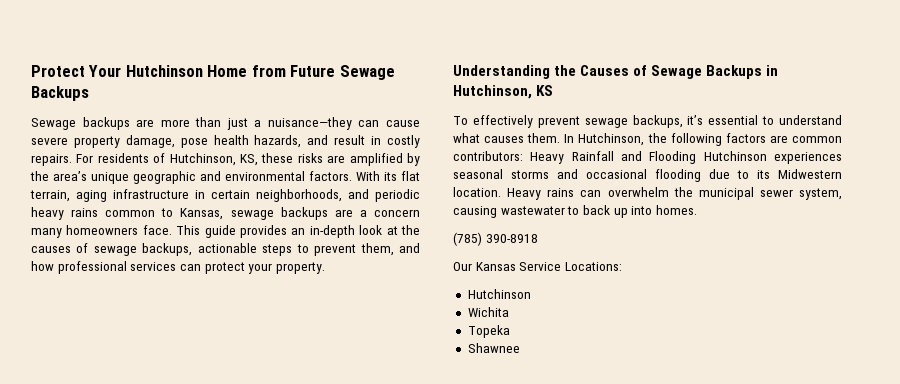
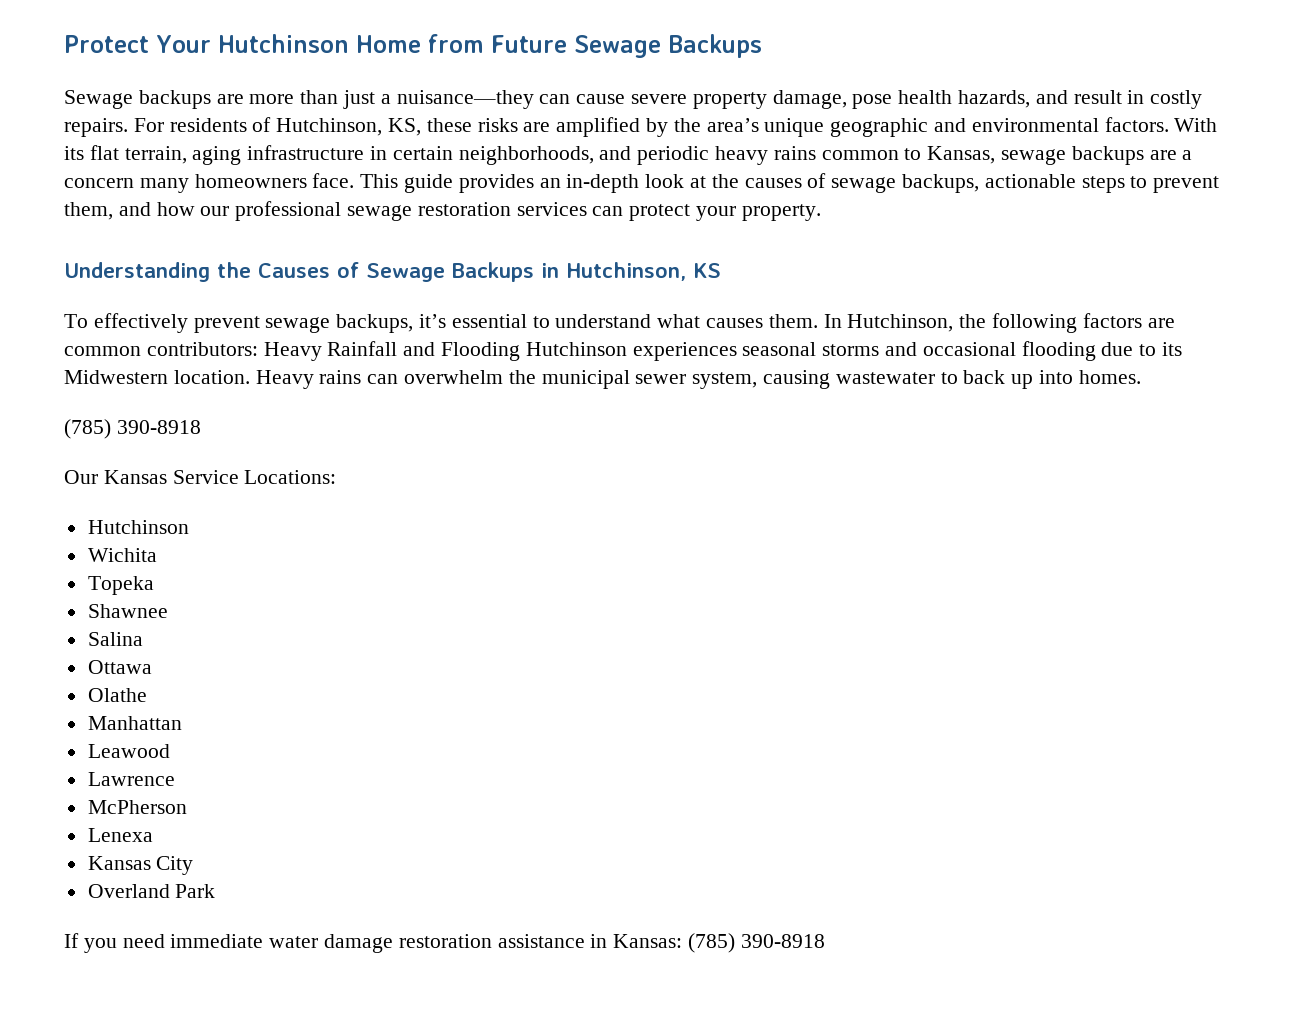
- This guide provides an in-depth look at the causes of sewage backups, actionable steps to prevent them, and how professional services can protect your property.
+ This guide provides an in-depth look at the causes of sewage backups, actionable steps to prevent them, and how our professional sewage restoration services can protect your property.
+ Salina
+ Ottawa
+ Olathe
+ Manhattan
+ Leawood
+ Lawrence
+ McPherson
+ Lenexa
+ Kansas City
+ Overland Park
+ If you need immediate water damage restoration assistance in Kansas: (785) 390-8918

